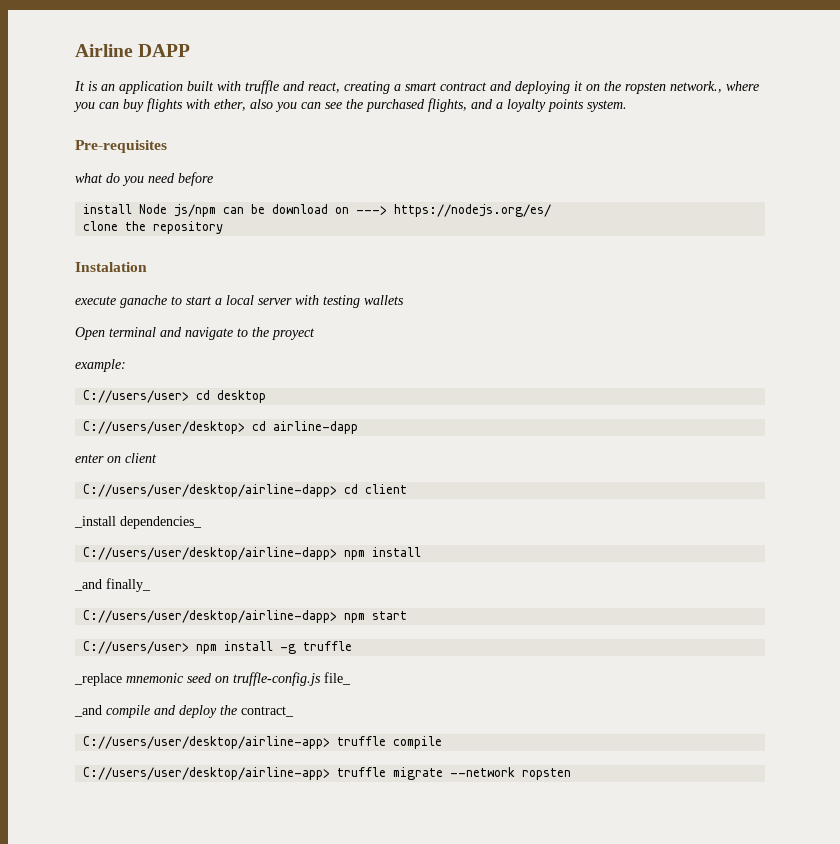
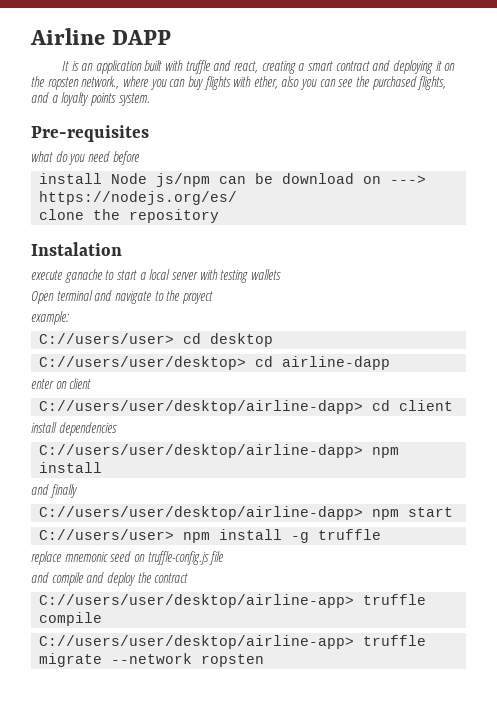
- _install dependencies_
+ install dependencies
- _and finally_
+ and finally
- _replace mnemonic seed on truffle-config.js file_
- _and compile and deploy the contract_
+ replace mnemonic seed on truffle-config.js file
+ and compile and deploy the contract

